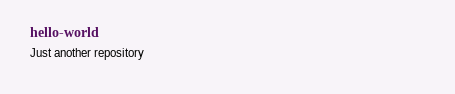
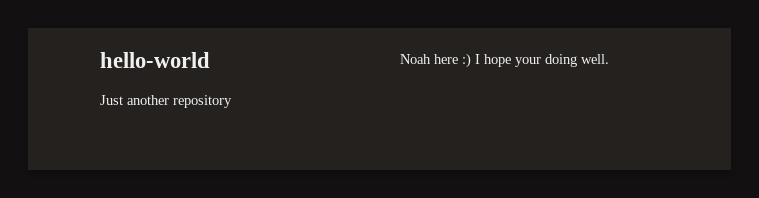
+ Noah here :) I hope your doing well.

